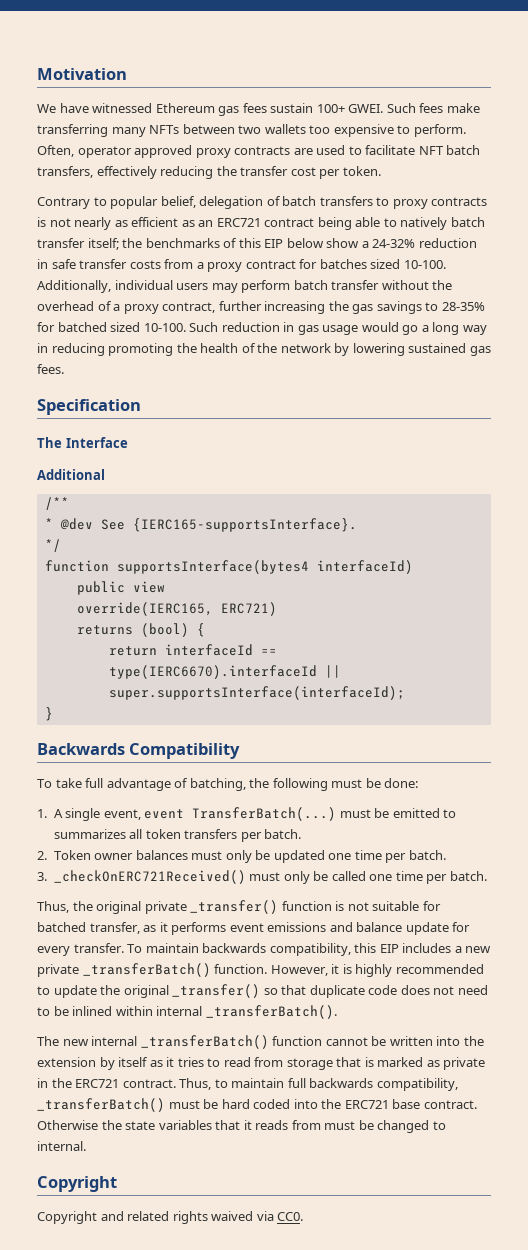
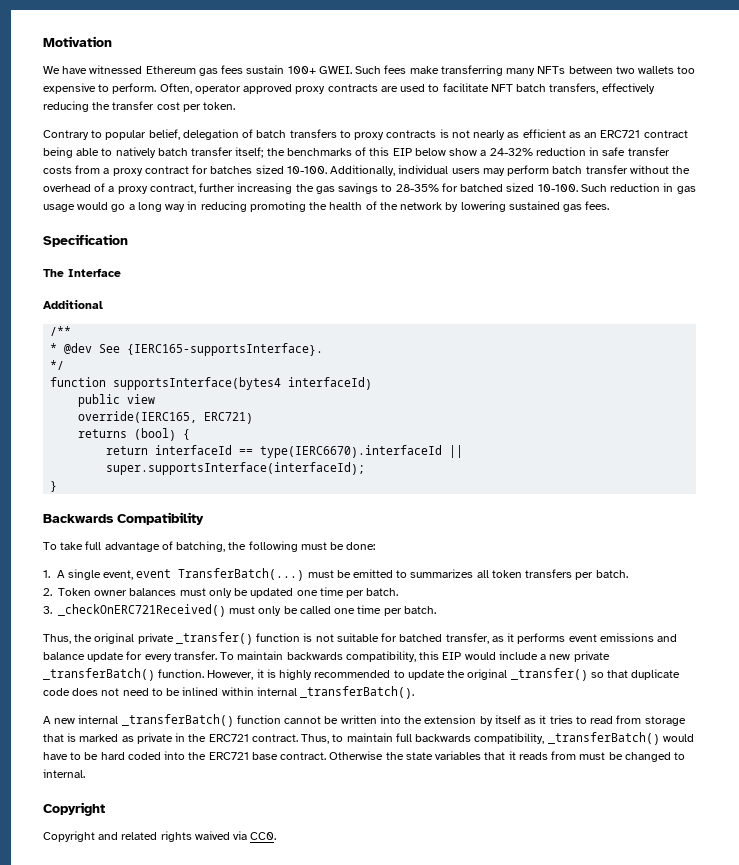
- To maintain backwards compatibility, this EIP includes a new private _transferBatch() function.
+ To maintain backwards compatibility, this EIP would include a new private _transferBatch() function.
- The new internal _transferBatch() function cannot be written into the extension by itself as it tries to read from storage that is marked as private in the ERC721 contract.
+ A new internal _transferBatch() function cannot be written into the extension by itself as it tries to read from storage that is marked as private in the ERC721 contract.
- Thus, to maintain full backwards compatibility, _transferBatch() must be hard coded into the ERC721 base contract.
+ Thus, to maintain full backwards compatibility, _transferBatch() would have to be hard coded into the ERC721 base contract.

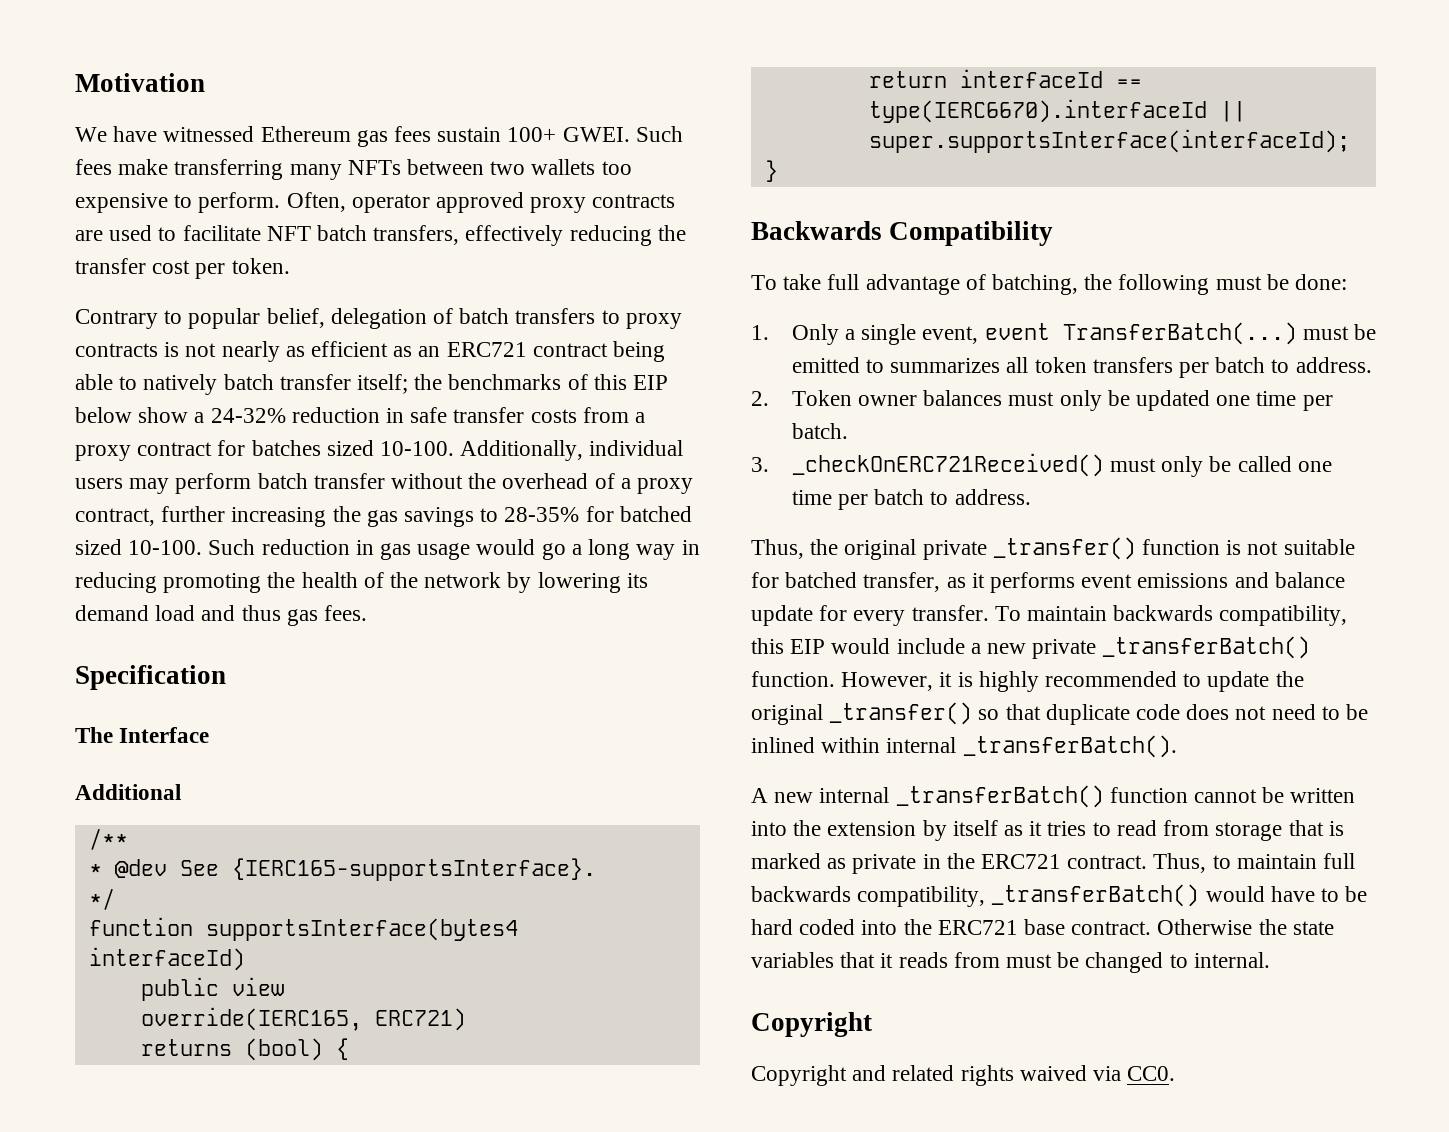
- Such reduction in gas usage would go a long way in reducing promoting the health of the network by lowering sustained gas fees.
+ Such reduction in gas usage would go a long way in reducing promoting the health of the network by lowering its demand load and thus gas fees.
- 1. A single event, event TransferBatch(...) must be emitted to summarizes all token transfers per batch.
+ 1. Only a single event, event TransferBatch(...) must be emitted to summarizes all token transfers per batch to address.
- 3. _checkOnERC721Received() must only be called one time per batch.
+ 3. _checkOnERC721Received() must only be called one time per batch to address.

